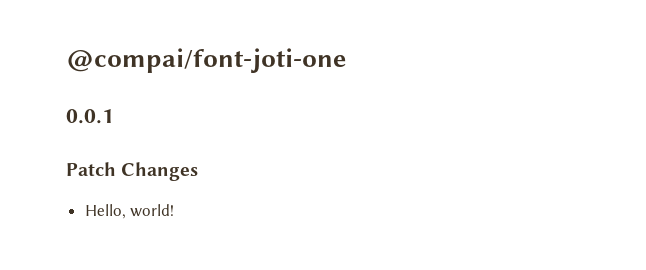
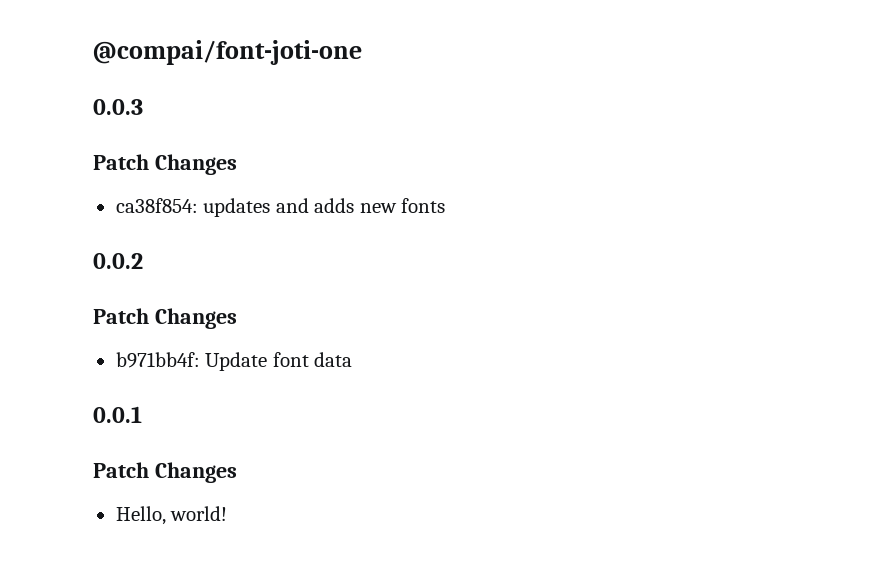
+ 0.0.3
+ Patch Changes
+ ca38f854: updates and adds new fonts
+ 0.0.2
+ Patch Changes
+ b971bb4f: Update font data

